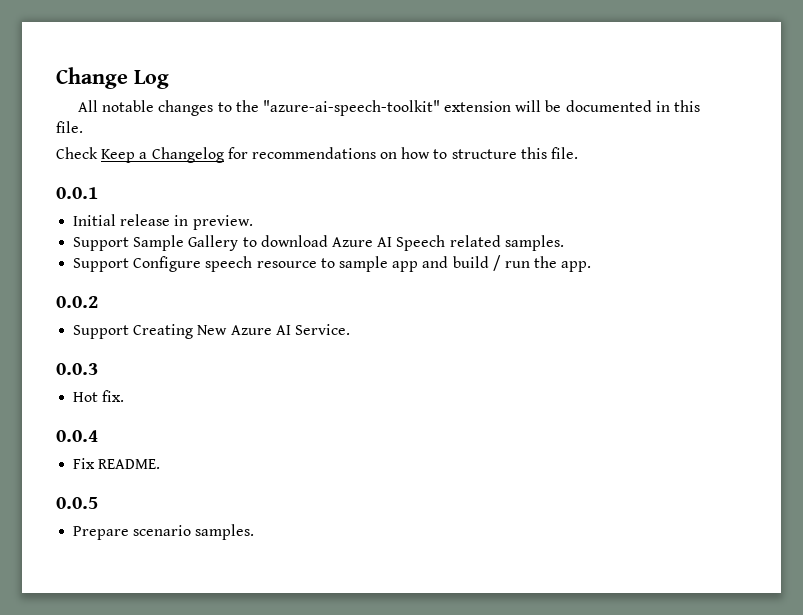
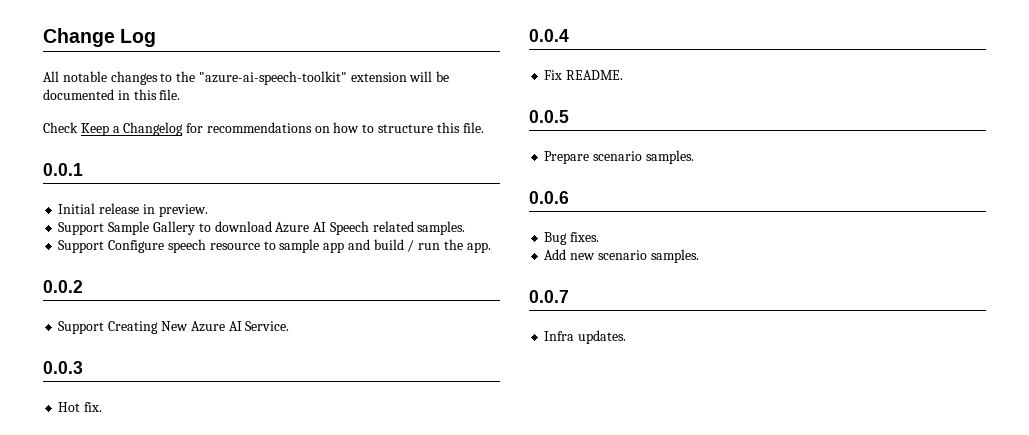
+ 0.0.6
+ Bug fixes.
+ Add new scenario samples.
+ 0.0.7
+ Infra updates.

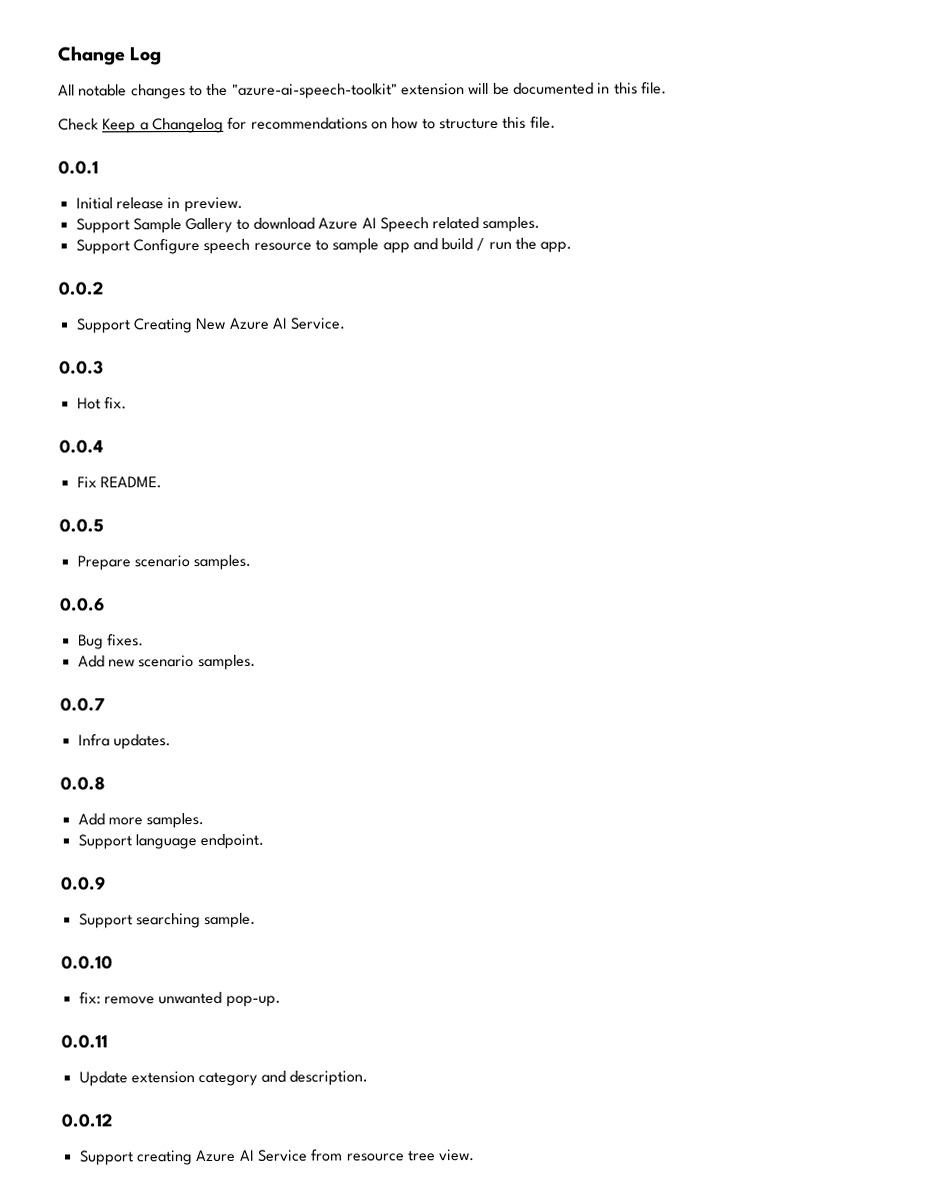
+ 0.0.8
+ Add more samples.
+ Support language endpoint.
+ 0.0.9
+ Support searching sample.
+ 0.0.10
+ fix: remove unwanted pop-up.
+ 0.0.11
+ Update extension category and description.
+ 0.0.12
+ Support creating Azure AI Service from resource tree view.

